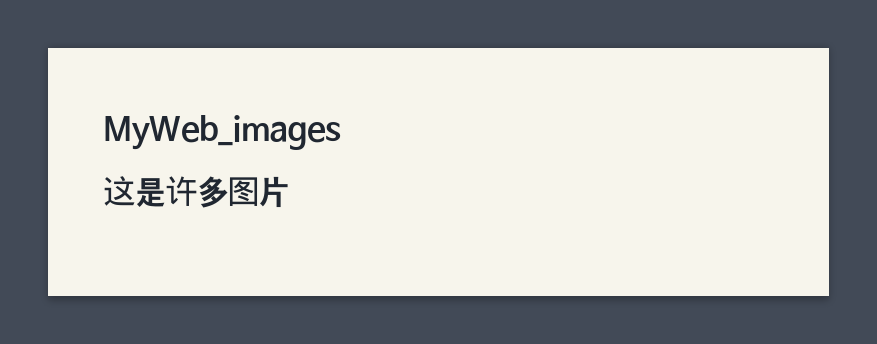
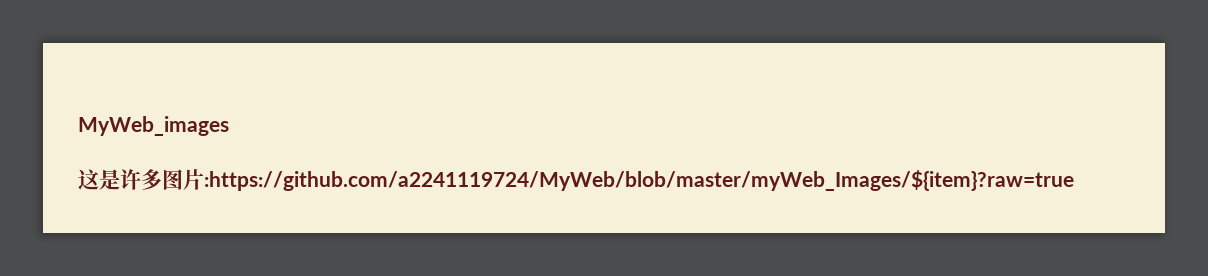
- 这是许多图片
+ 这是许多图片:https://github.com/a2241119724/MyWeb/blob/master/myWeb_Images/${item}?raw=true

